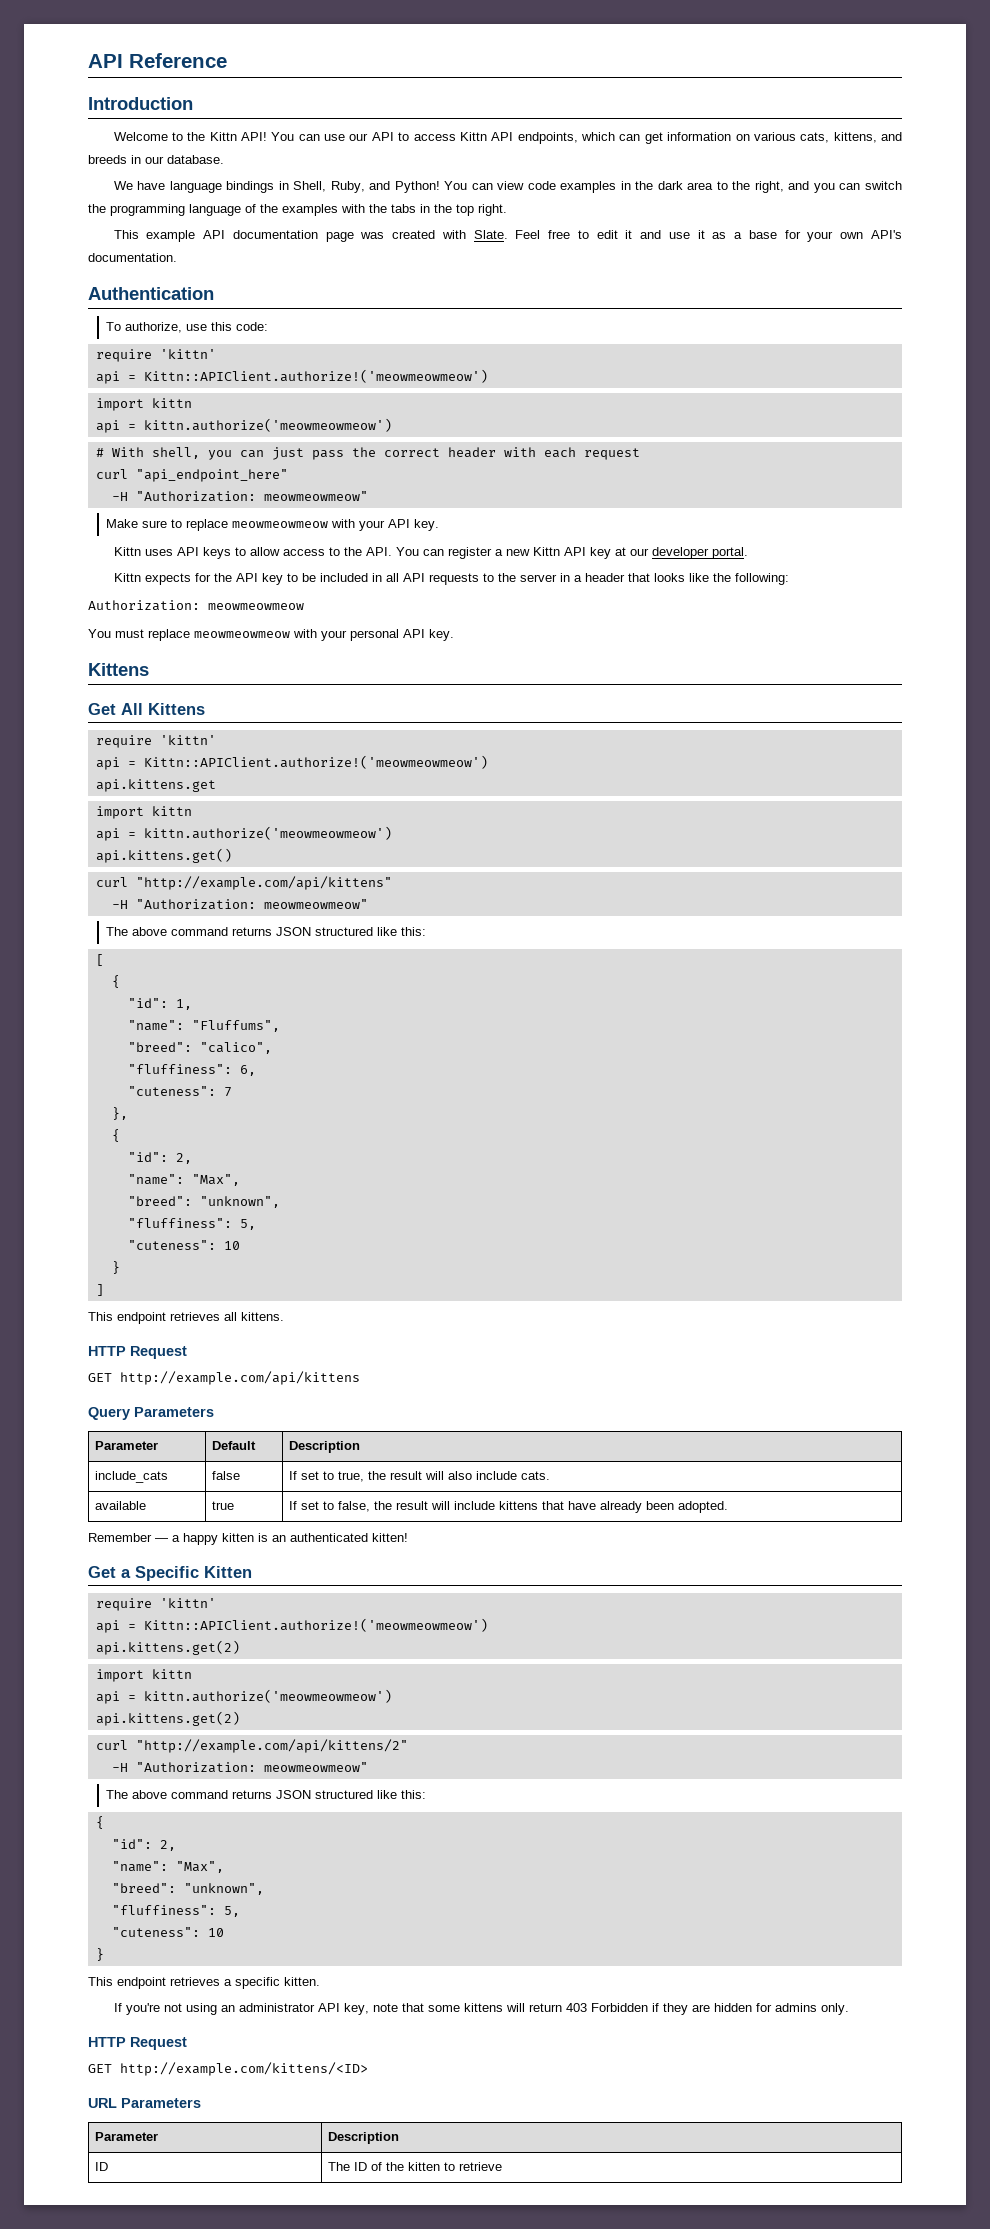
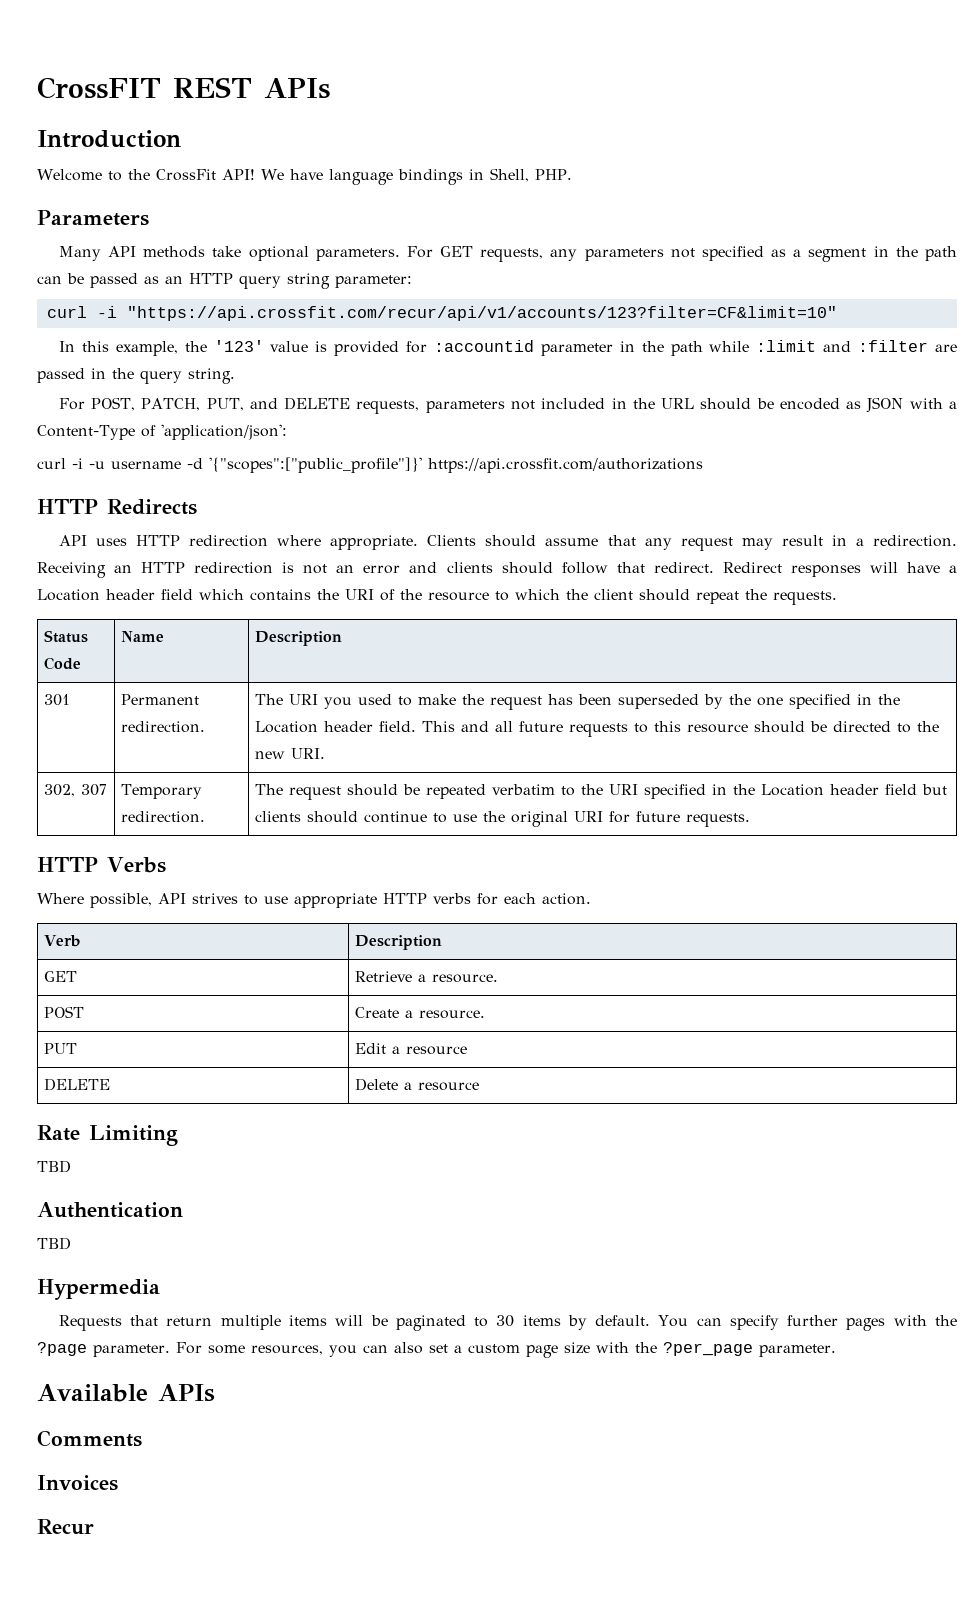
- API Reference
+ CrossFIT REST APIs
- Welcome to the Kittn API! You can use our API to access Kittn API endpoints, which can get information on various cats, kittens, and breeds in our database.
- We have language bindings in Shell, Ruby, and Python! You can view code examples in the dark area to the right, and you can switch the programming language of the examples with the tabs in the top right.
- This example API documentation page was created with Slate. Feel free to edit it and use it as a base for your own API's documentation.
+ Welcome to the CrossFit API! We have language bindings in Shell, PHP.
+ Parameters
+ Many API methods take optional parameters. For GET requests, any parameters not specified as a segment in the path can be passed as an HTTP query string parameter:
+ curl -i "https://api.crossfit.com/recur/api/v1/accounts/123?filter=CF&limit=10"
+ In this example, the '123' value is provided for :accountid parameter in the path while :limit and :filter are passed in the query string.
+ For POST, PATCH, PUT, and DELETE requests, parameters not included in the URL should be encoded as JSON with a Content-Type of 'application/json':
+ curl -i -u username -d '{"scopes":["public_profile"]}' https://api.crossfit.com/authorizations
+ HTTP Redirects
+ API uses HTTP redirection where appropriate. Clients should assume that any request may result in a redirection. Receiving an HTTP redirection is not an error and clients should follow that redirect. Redirect responses will have a Location header field which contains the URI of the resource to which the client should repeat the requests.
+ Status Code | Name | Description
+ 301 | Permanent redirection. | The URI you used to make the request has been superseded by the one specified in the Location header field. This and all future requests to this resource should be directed to the new URI.
+ 302, 307 | Temporary redirection. | The request should be repeated verbatim to the URI specified in the Location header field but clients should continue to use the original URI for future requests.
+ HTTP Verbs
+ Where possible, API strives to use appropriate HTTP verbs for each action.
+ Verb | Description
+ GET | Retrieve a resource.
+ POST | Create a resource.
+ PUT | Edit a resource
+ DELETE | Delete a resource
+ Rate Limiting
+ TBD
  Authentication
- To authorize, use this code:
- require 'kittn'
- api = Kittn::APIClient.authorize!('meowmeowmeow')
- import kittn
- api = kittn.authorize('meowmeowmeow')
- # With shell, you can just pass the correct header with each request
- curl "api_endpoint_here"
- -H "Authorization: meowmeowmeow"
- Make sure to replace meowmeowmeow with your API key.
- Kittn uses API keys to allow access to the API. You can register a new Kittn API key at our developer portal.
- Kittn expects for the API key to be included in all API requests to the server in a header that looks like the following:
- Authorization: meowmeowmeow
- You must replace meowmeowmeow with your personal API key.
- Kittens
- Get All Kittens
- require 'kittn'
- api = Kittn::APIClient.authorize!('meowmeowmeow')
- api.kittens.get
- import kittn
- api = kittn.authorize('meowmeowmeow')
- api.kittens.get()
- curl "http://example.com/api/kittens"
- -H "Authorization: meowmeowmeow"
- The above command returns JSON structured like this:
- [
- {
- "id": 1,
- "name": "Fluffums",
- "breed": "calico",
- "fluffiness": 6,
- "cuteness": 7
- },
- {
- "id": 2,
- "name": "Max",
- "breed": "unknown",
- "fluffiness": 5,
- "cuteness": 10
- }
- ]
- This endpoint retrieves all kittens.
- HTTP Request
- GET http://example.com/api/kittens
- Query Parameters
- Parameter | Default | Description
- include_cats | false | If set to true, the result will also include cats.
- available | true | If set to false, the result will include kittens that have already been adopted.
- Remember — a happy kitten is an authenticated kitten!
- Get a Specific Kitten
- require 'kittn'
- api = Kittn::APIClient.authorize!('meowmeowmeow')
- api.kittens.get(2)
- import kittn
- api = kittn.authorize('meowmeowmeow')
- api.kittens.get(2)
- curl "http://example.com/api/kittens/2"
- -H "Authorization: meowmeowmeow"
- The above command returns JSON structured like this:
- {
- "id": 2,
- "name": "Max",
- "breed": "unknown",
- "fluffiness": 5,
- "cuteness": 10
- }
- This endpoint retrieves a specific kitten.
- If you're not using an administrator API key, note that some kittens will return 403 Forbidden if they are hidden for admins only.
- HTTP Request
- GET http://example.com/kittens/<ID>
- URL Parameters
- Parameter | Description
- ID | The ID of the kitten to retrieve
+ TBD
+ Hypermedia
+ Requests that return multiple items will be paginated to 30 items by default. You can specify further pages with the ?page parameter. For some resources, you can also set a custom page size with the ?per_page parameter.
+ Available APIs
+ Comments
+ Invoices
+ Recur

